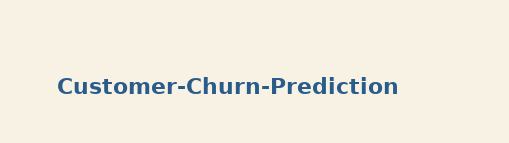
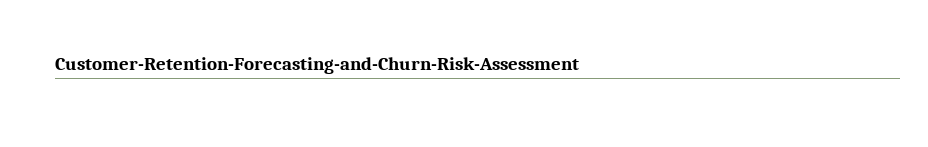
- Customer-Churn-Prediction
+ Customer-Retention-Forecasting-and-Churn-Risk-Assessment

